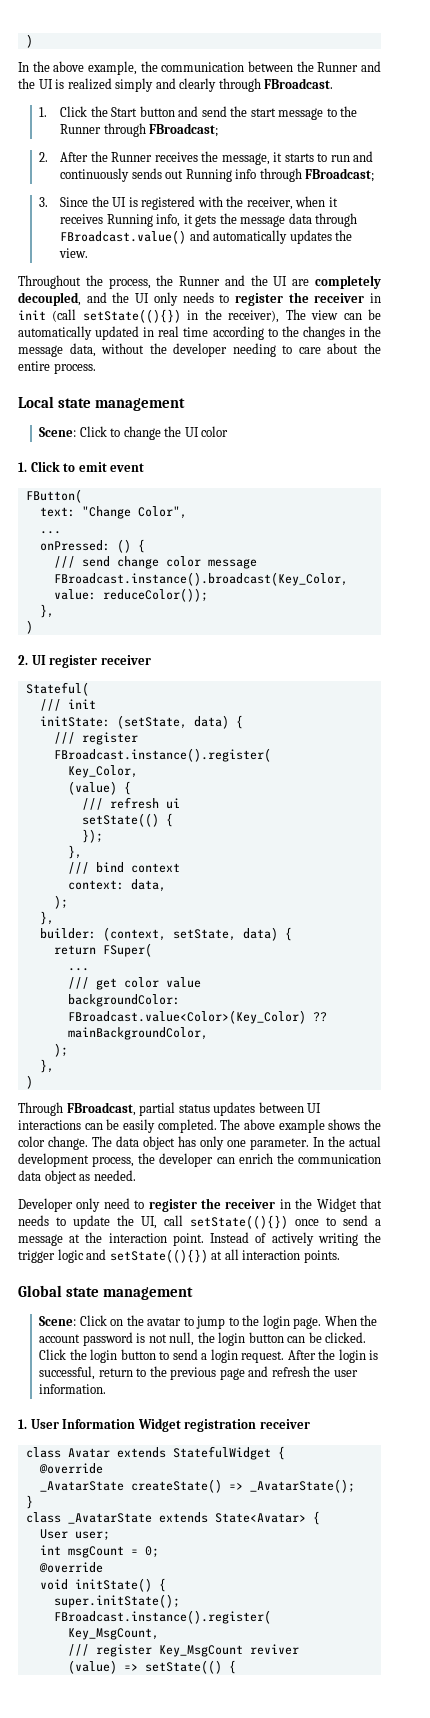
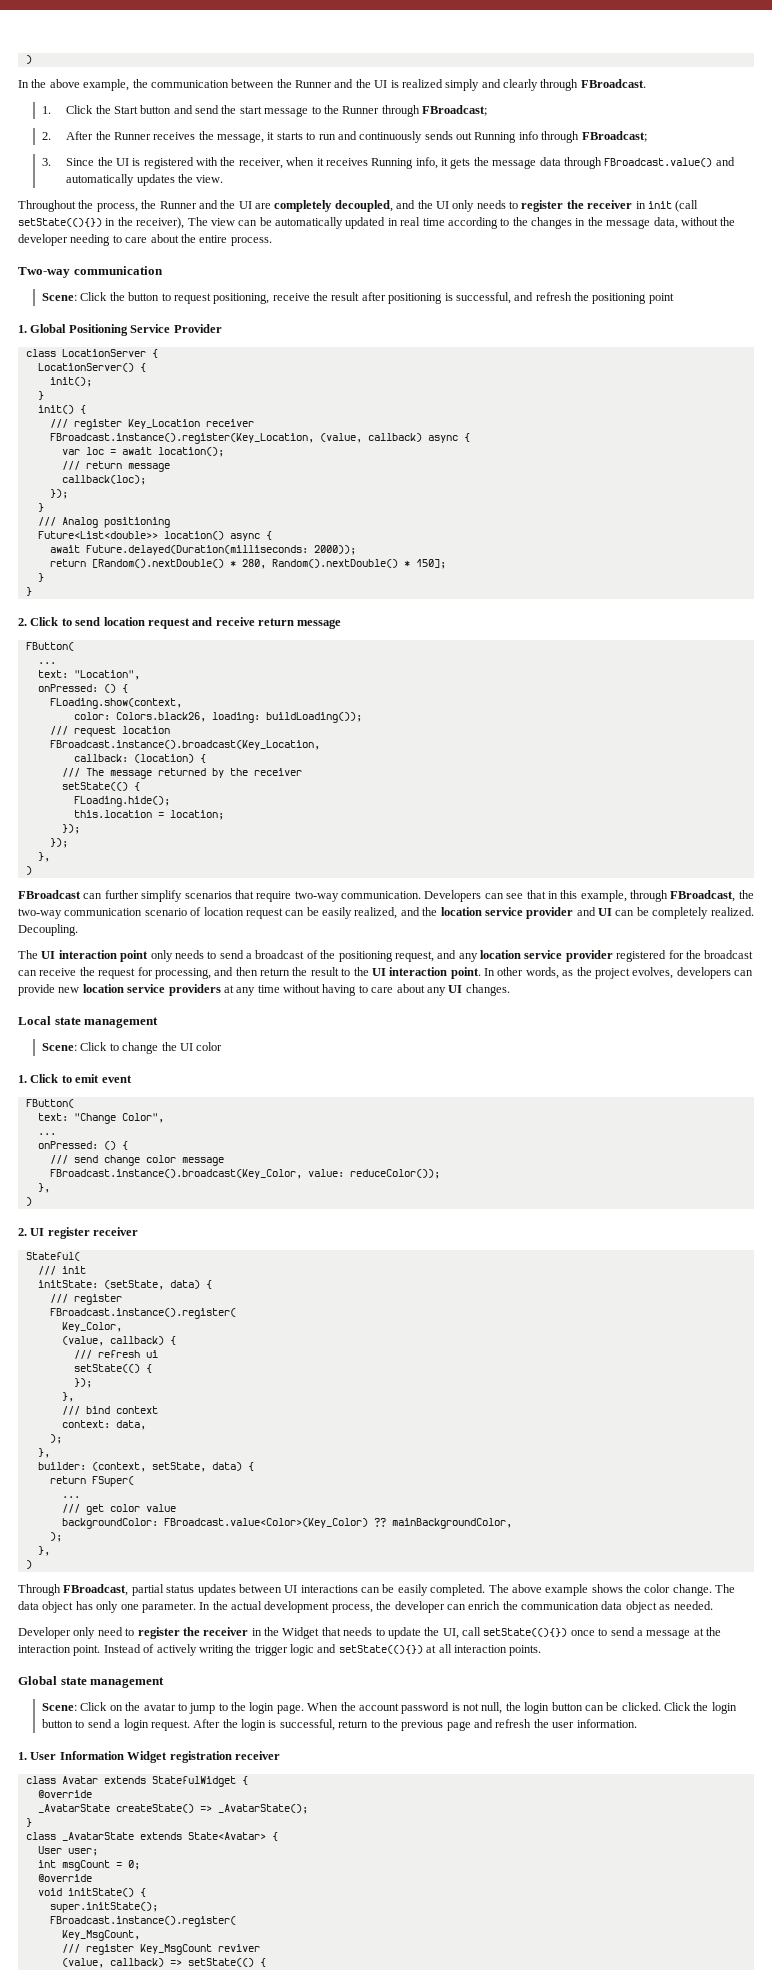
+ Two-way communication
+ Scene: Click the button to request positioning, receive the result after positioning is successful, and refresh the positioning point
+ 1. Global Positioning Service Provider
+ class LocationServer {
+ LocationServer() {
+ init();
+ }
+ init() {
+ /// register Key_Location receiver
+ FBroadcast.instance().register(Key_Location, (value, callback) async {
+ var loc = await location();
+ /// return message
+ callback(loc);
+ });
+ }
+ /// Analog positioning
+ Future<List<double>> location() async {
+ await Future.delayed(Duration(milliseconds: 2000));
+ return [Random().nextDouble() * 280, Random().nextDouble() * 150];
+ }
+ }
+ 2. Click to send location request and receive return message
+ FButton(
+ ...
+ text: "Location",
+ onPressed: () {
+ FLoading.show(context,
+ color: Colors.black26, loading: buildLoading());
+ /// request location
+ FBroadcast.instance().broadcast(Key_Location,
+ callback: (location) {
+ /// The message returned by the receiver
+ setState(() {
+ FLoading.hide();
+ this.location = location;
+ });
+ });
+ },
+ )
+ FBroadcast can further simplify scenarios that require two-way communication. Developers can see that in this example, through FBroadcast, the two-way communication scenario of location request can be easily realized, and the location service provider and UI can be completely realized. Decoupling.
+ The UI interaction point only needs to send a broadcast of the positioning request, and any location service provider registered for the broadcast can receive the request for processing, and then return the result to the UI interaction point. In other words, as the project evolves, developers can provide new location service providers at any time without having to care about any UI changes.
- (value) {
+ (value, callback) {
- (value) => setState(() {
+ (value, callback) => setState(() {

